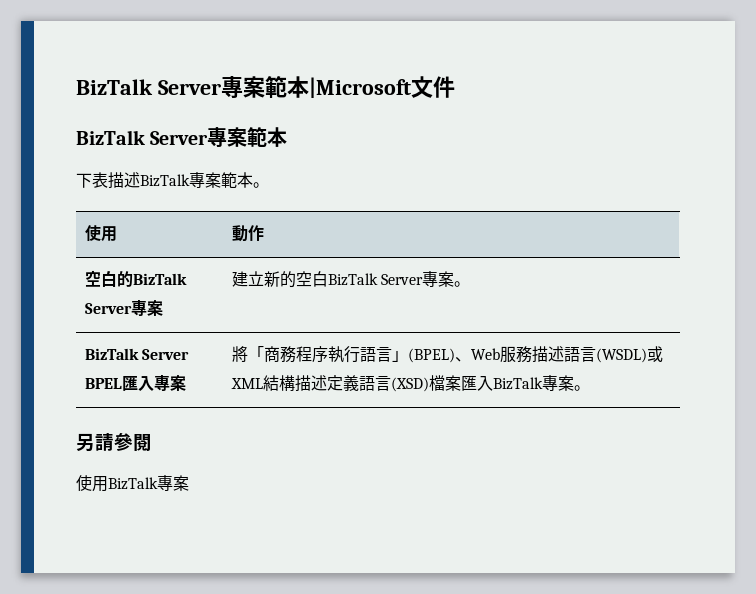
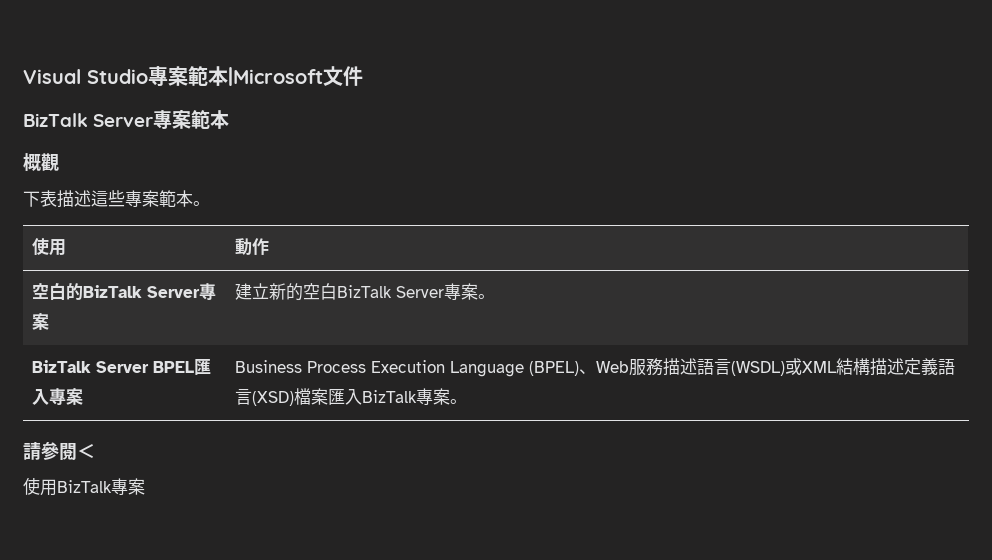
- BizTalk Server專案範本|Microsoft文件
+ Visual Studio專案範本|Microsoft文件
+ 概觀
- 下表描述BizTalk專案範本。
+ 下表描述這些專案範本。
- BizTalk Server BPEL匯入專案 | 將「商務程序執行語言」(BPEL)、Web服務描述語言(WSDL)或XML結構描述定義語言(XSD)檔案匯入BizTalk專案。
+ BizTalk Server BPEL匯入專案 | Business Process Execution Language (BPEL)、Web服務描述語言(WSDL)或XML結構描述定義語言(XSD)檔案匯入BizTalk專案。
- 另請參閱
+ 請參閱＜

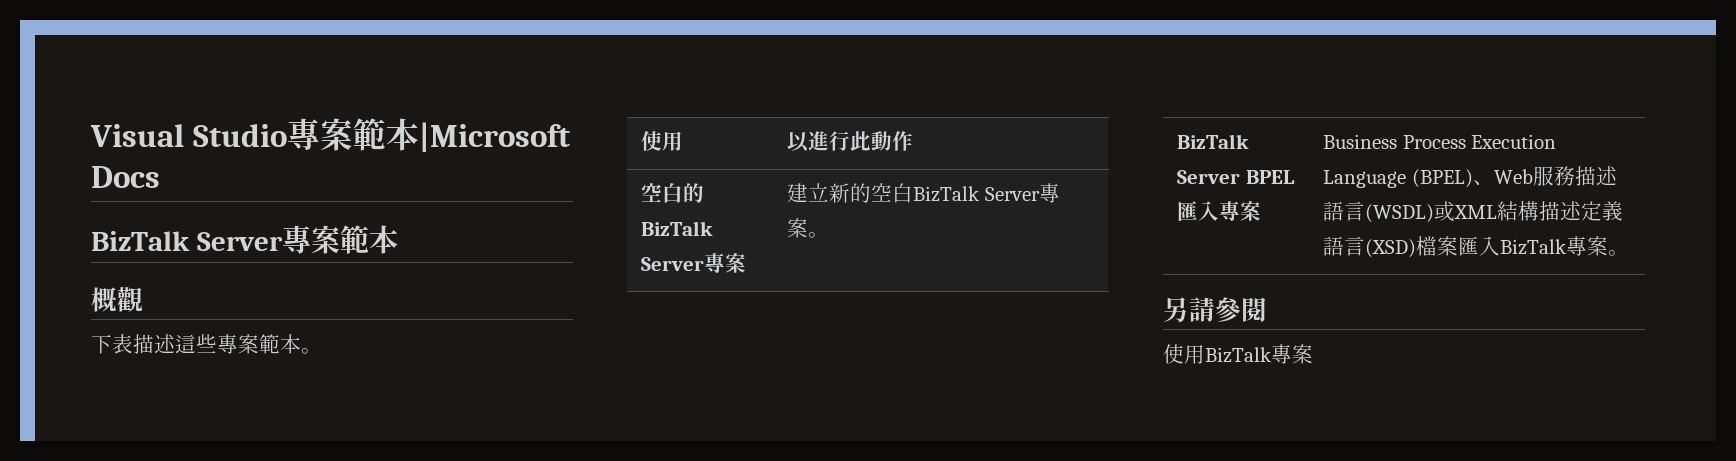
- Visual Studio專案範本|Microsoft文件
+ Visual Studio專案範本|Microsoft Docs
- 使用 | 動作
+ 使用 | 以進行此動作
- 請參閱＜
+ 另請參閱

